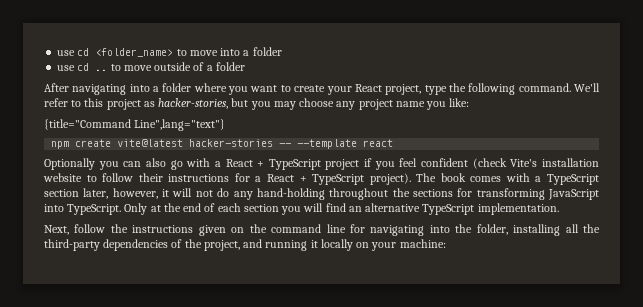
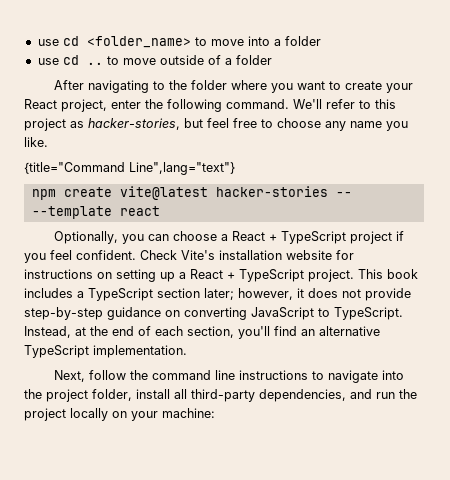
- After navigating into a folder where you want to create your React project, type the following command.
+ After navigating to the folder where you want to create your React project, enter the following command.
- We'll refer to this project as hacker-stories, but you may choose any project name you like:
+ We'll refer to this project as hacker-stories, but feel free to choose any name you like.
- Optionally you can also go with a React + TypeScript project if you feel confident (check Vite's installation website to follow their instructions for a React + TypeScript project). The book comes with a TypeScript section later, however, it will not do any hand-holding throughout the sections for transforming JavaScript into TypeScript. Only at the end of each section you will find an alternative TypeScript implementation.
+ Optionally, you can choose a React + TypeScript project if you feel confident. Check Vite's installation website for instructions on setting up a React + TypeScript project. This book includes a TypeScript section later; however, it does not provide step-by-step guidance on converting JavaScript to TypeScript. Instead, at the end of each section, you'll find an alternative TypeScript implementation.
- Next, follow the instructions given on the command line for navigating into the folder, installing all the third-party dependencies of the project, and running it locally on your machine:
+ Next, follow the command line instructions to navigate into the project folder, install all third-party dependencies, and run the project locally on your machine:

